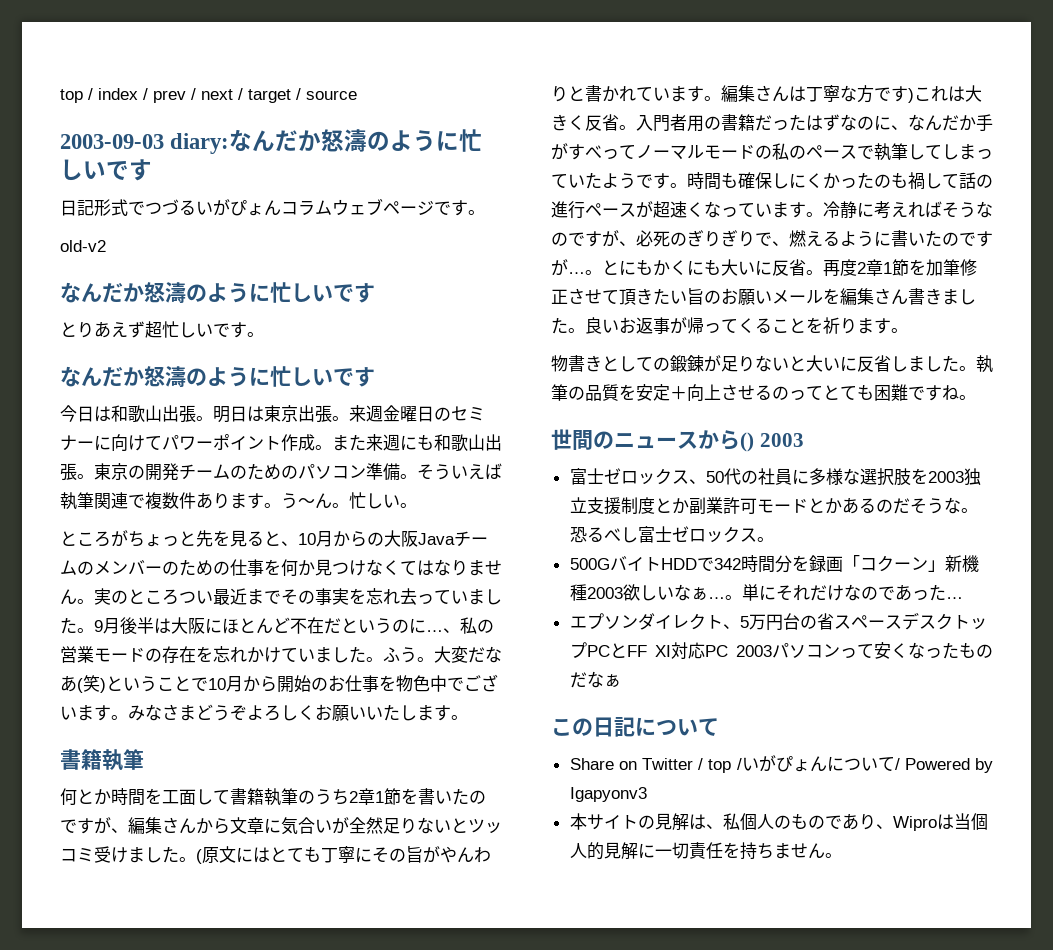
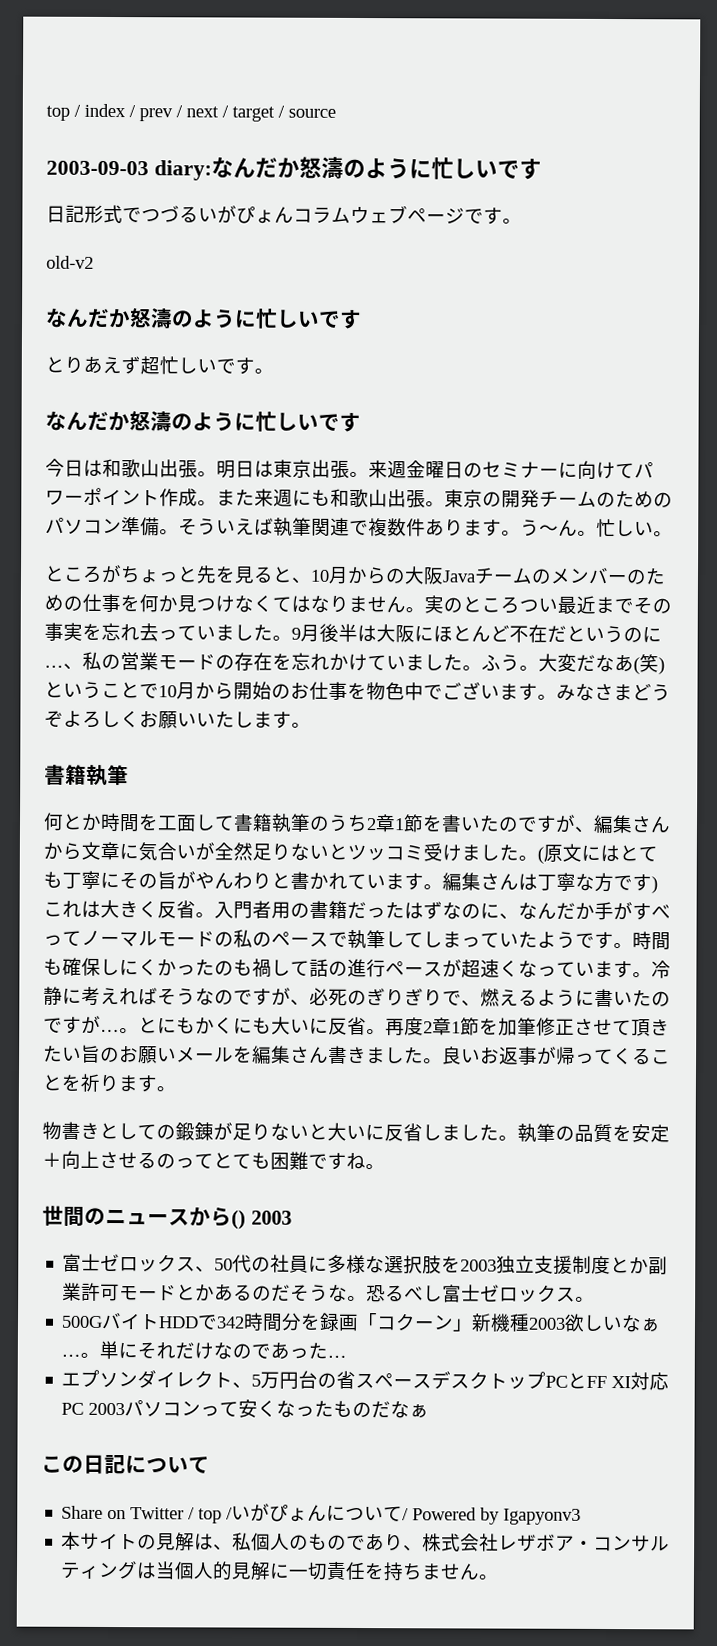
- 本サイトの見解は、私個人のものであり、Wiproは当個人的見解に一切責任を持ちません。
+ 本サイトの見解は、私個人のものであり、株式会社レザボア・コンサルティングは当個人的見解に一切責任を持ちません。

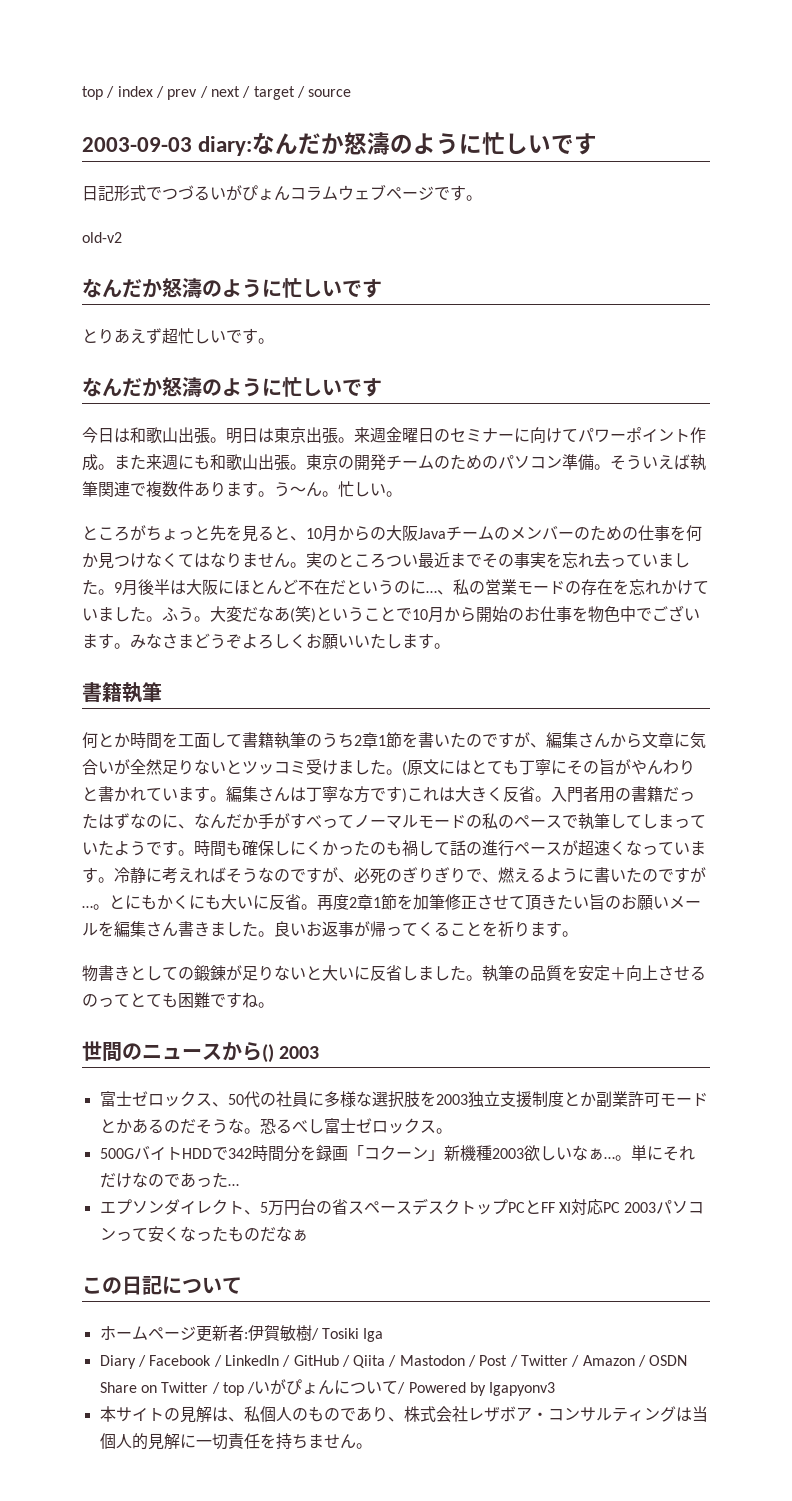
- Share on Twitter / top /いがぴょんについて/ Powered by Igapyonv3
+ ホームページ更新者:伊賀敏樹/ Tosiki Iga
+ Diary / Facebook / LinkedIn / GitHub / Qiita / Mastodon / Post / Twitter / Amazon / OSDN Share on Twitter / top /いがぴょんについて/ Powered by Igapyonv3

